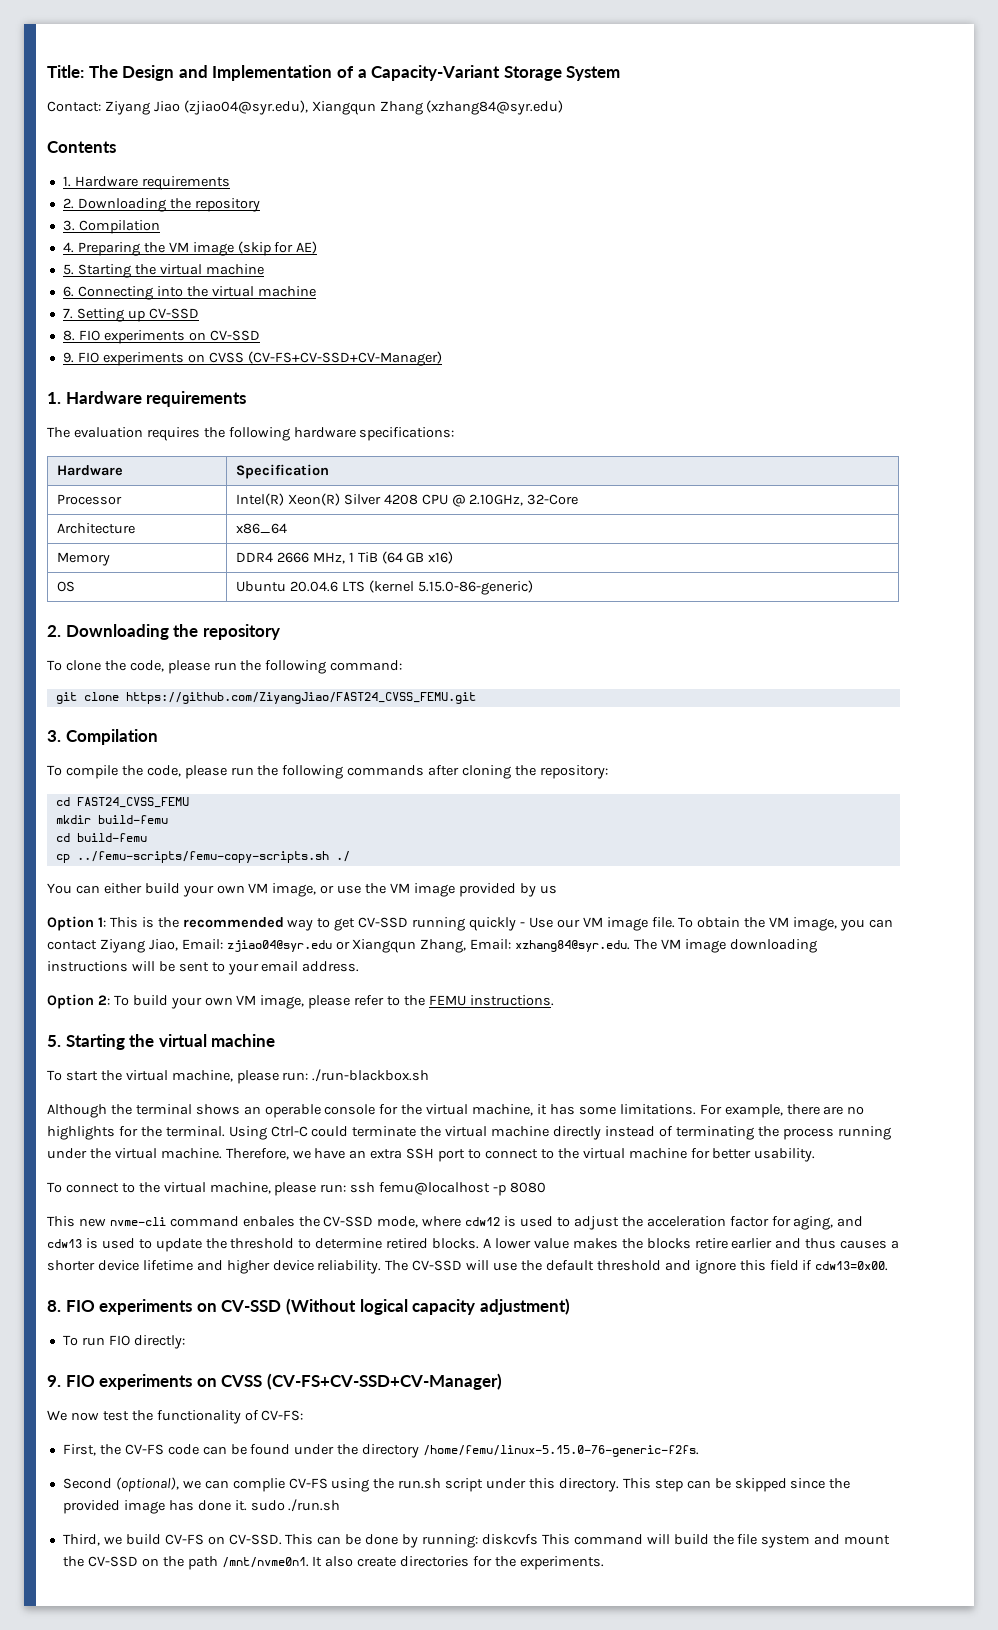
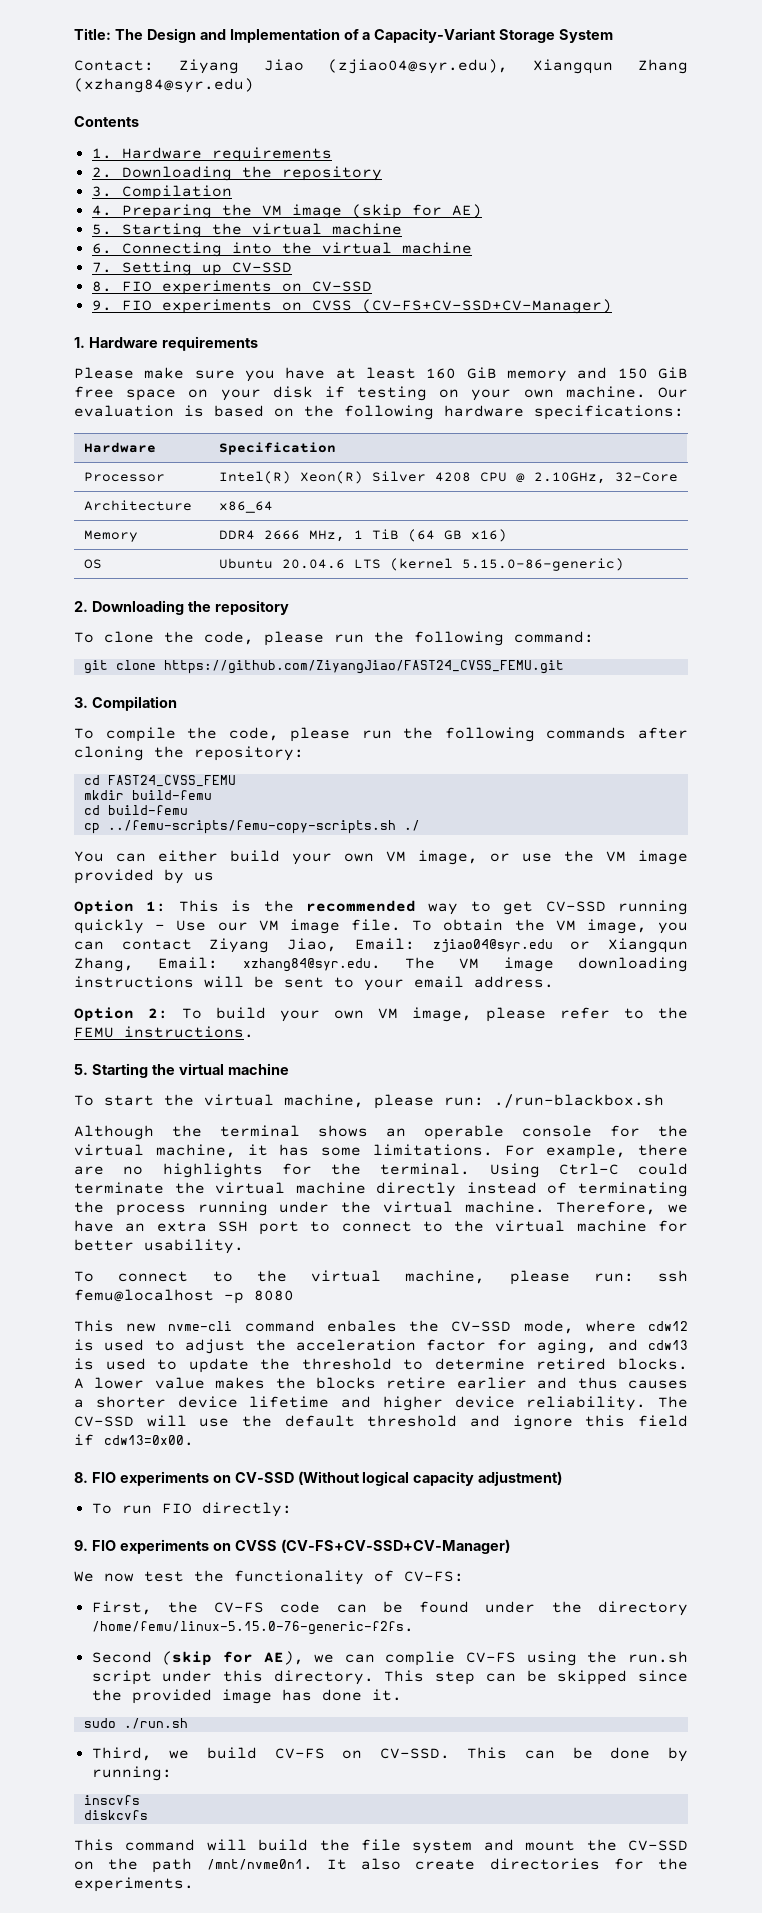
- The evaluation requires the following hardware specifications:
+ Please make sure you have at least 160 GiB memory and 150 GiB free space on your disk if testing on your own machine. Our evaluation is based on the following hardware specifications:
- Second (optional), we can complie CV-FS using the run.sh script under this directory.
+ Second (skip for AE), we can complie CV-FS using the run.sh script under this directory.
- This step can be skipped since the provided image has done it. sudo ./run.sh
+ This step can be skipped since the provided image has done it.
+ sudo ./run.sh
- This can be done by running: diskcvfs This command will build the file system and mount the CV-SSD on the path /mnt/nvme0n1.
+ This can be done by running:
+ inscvfs
+ diskcvfs
+ This command will build the file system and mount the CV-SSD on the path /mnt/nvme0n1.

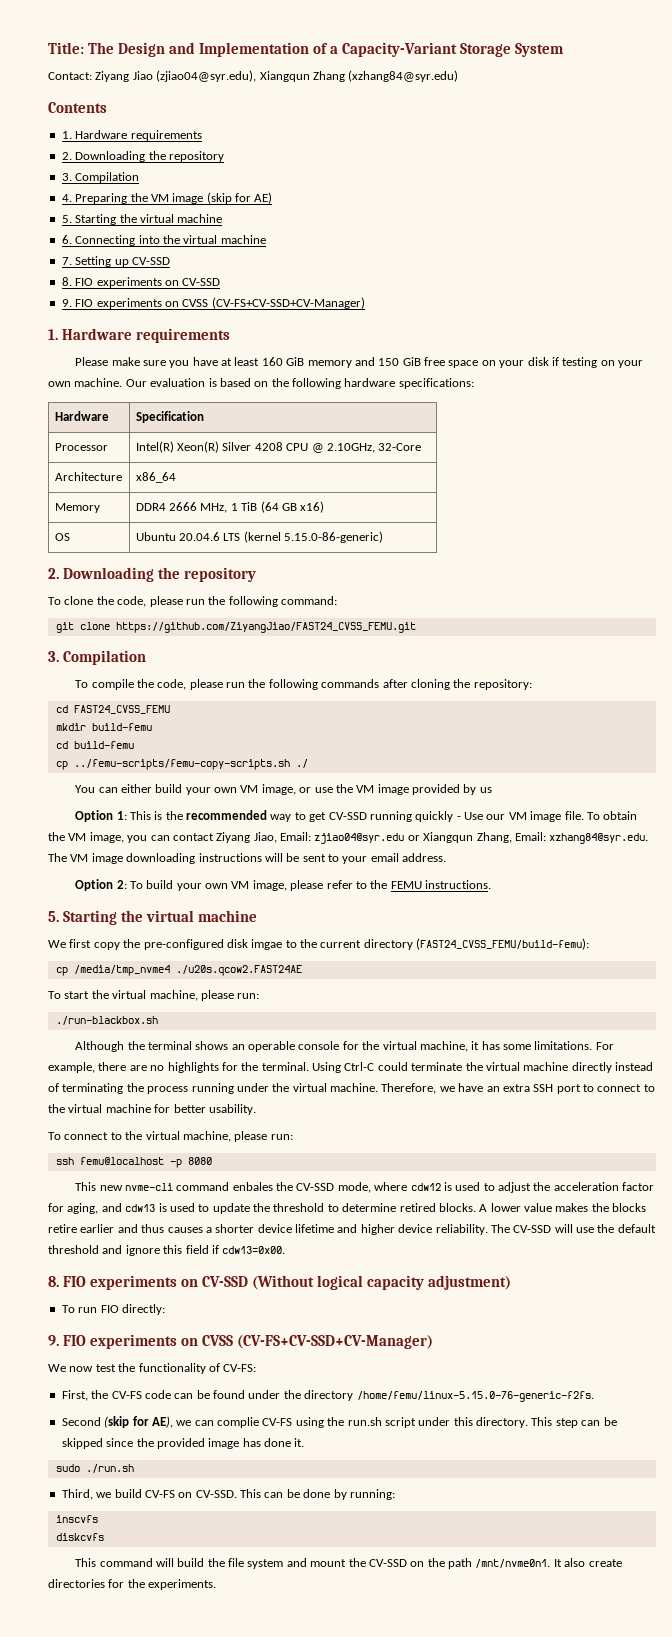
+ We first copy the pre-configured disk imgae to the current directory (FAST24_CVSS_FEMU/build-femu):
+ cp /media/tmp_nvme4 ./u20s.qcow2.FAST24AE
- To start the virtual machine, please run: ./run-blackbox.sh
+ To start the virtual machine, please run:
+ ./run-blackbox.sh
- To connect to the virtual machine, please run: ssh femu@localhost -p 8080
+ To connect to the virtual machine, please run:
+ ssh femu@localhost -p 8080

